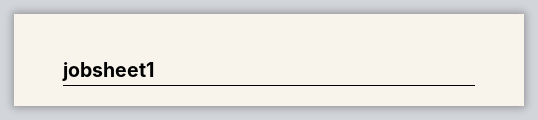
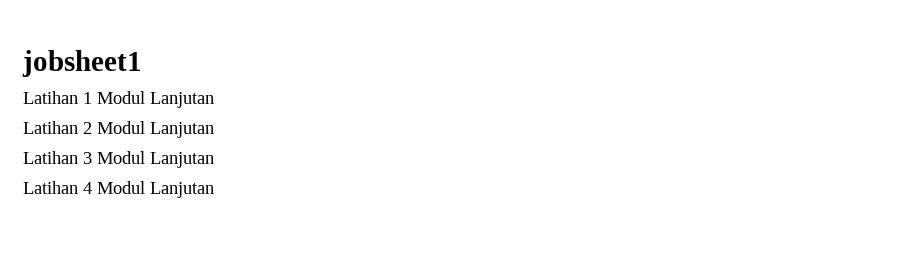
+ Latihan 1 Modul Lanjutan
+ Latihan 2 Modul Lanjutan
+ Latihan 3 Modul Lanjutan
+ Latihan 4 Modul Lanjutan

